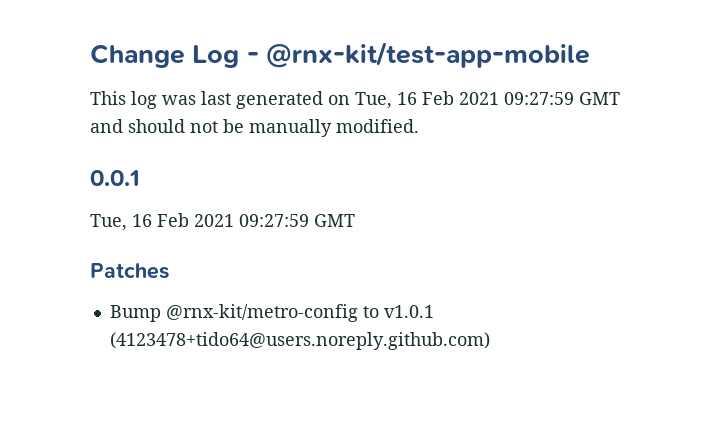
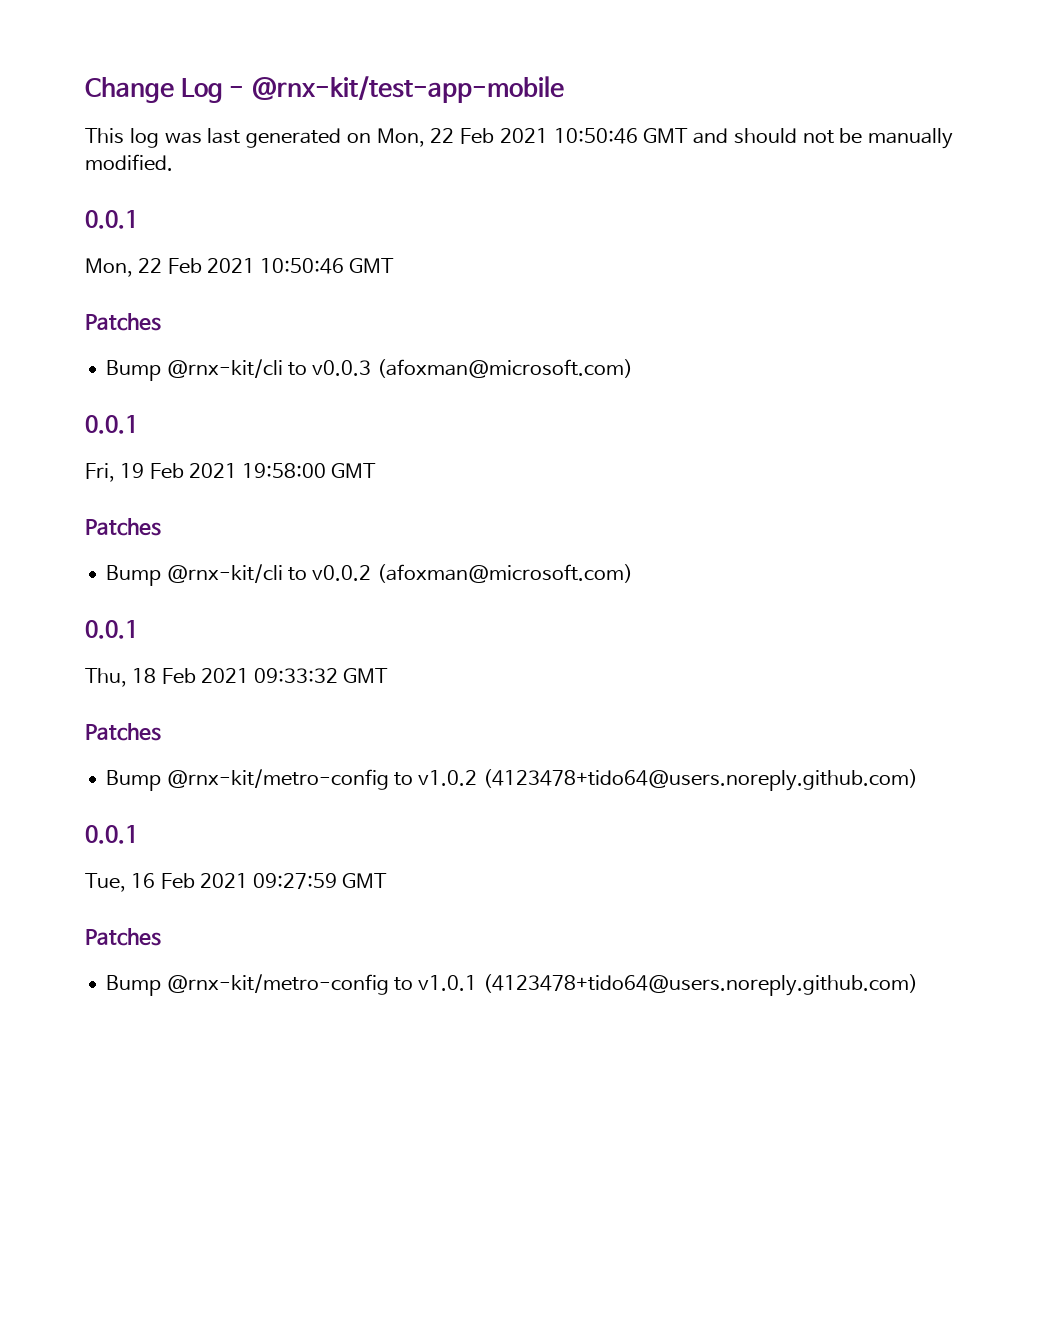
- This log was last generated on Tue, 16 Feb 2021 09:27:59 GMT and should not be manually modified.
+ This log was last generated on Mon, 22 Feb 2021 10:50:46 GMT and should not be manually modified.
+ 0.0.1
+ Mon, 22 Feb 2021 10:50:46 GMT
+ Patches
+ Bump @rnx-kit/cli to v0.0.3 (afoxman@microsoft.com)
+ 0.0.1
+ Fri, 19 Feb 2021 19:58:00 GMT
+ Patches
+ Bump @rnx-kit/cli to v0.0.2 (afoxman@microsoft.com)
+ 0.0.1
+ Thu, 18 Feb 2021 09:33:32 GMT
+ Patches
+ Bump @rnx-kit/metro-config to v1.0.2 (4123478+tido64@users.noreply.github.com)

